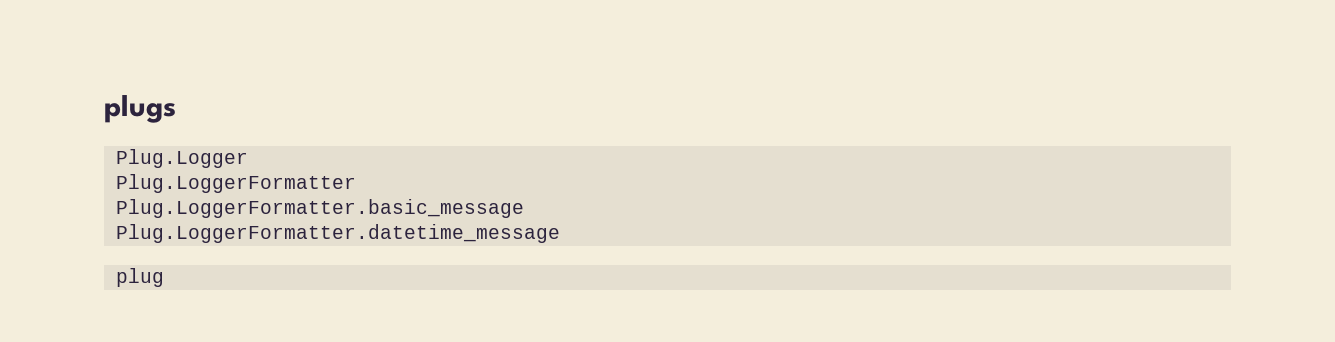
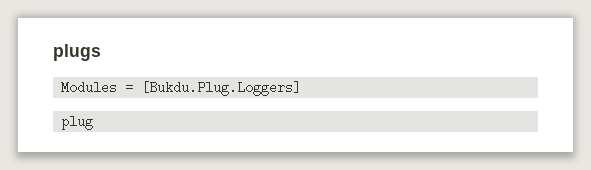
- Plug.Logger
- Plug.LoggerFormatter
- Plug.LoggerFormatter.basic_message
- Plug.LoggerFormatter.datetime_message
+ Modules = [Bukdu.Plug.Loggers]

